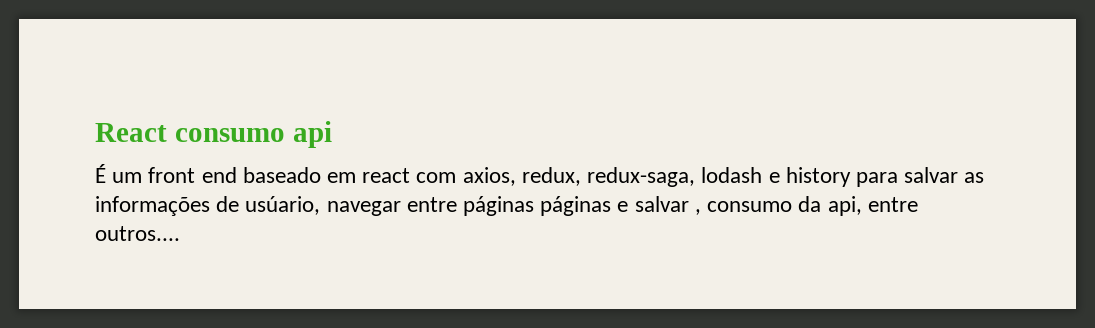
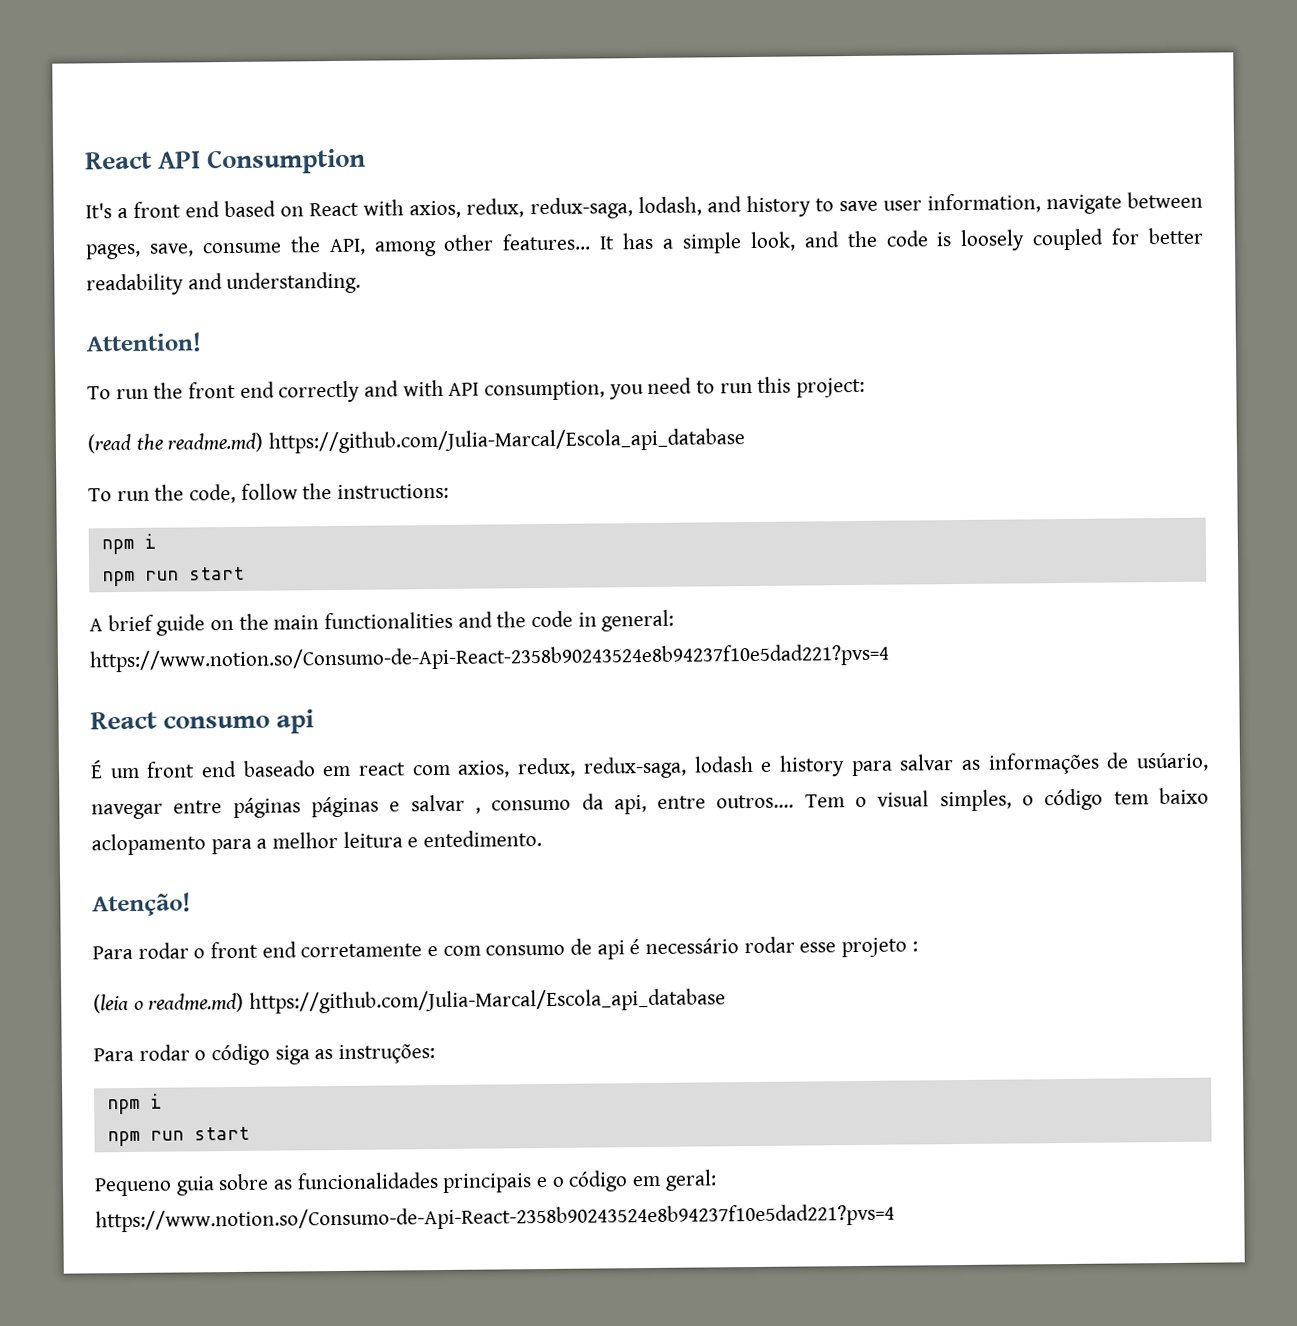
+ React API Consumption
+ It's a front end based on React with axios, redux, redux-saga, lodash, and history to save user information, navigate between pages, save, consume the API, among other features... It has a simple look, and the code is loosely coupled for better readability and understanding.
+ Attention!
+ To run the front end correctly and with API consumption, you need to run this project:
+ (read the readme.md) https://github.com/Julia-Marcal/Escola_api_database
+ To run the code, follow the instructions:
+ npm i
+ npm run start
+ A brief guide on the main functionalities and the code in general: https://www.notion.so/Consumo-de-Api-React-2358b90243524e8b94237f10e5dad221?pvs=4
+ Tem o visual simples, o código tem baixo aclopamento para a melhor leitura e entedimento.
+ Atenção!
+ Para rodar o front end corretamente e com consumo de api é necessário rodar esse projeto :
+ (leia o readme.md) https://github.com/Julia-Marcal/Escola_api_database
+ Para rodar o código siga as instruções:
+ npm i
+ npm run start
+ Pequeno guia sobre as funcionalidades principais e o código em geral: https://www.notion.so/Consumo-de-Api-React-2358b90243524e8b94237f10e5dad221?pvs=4

